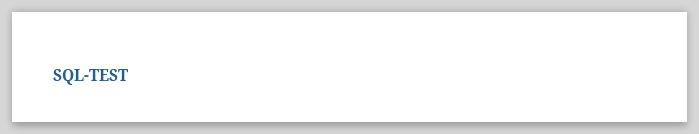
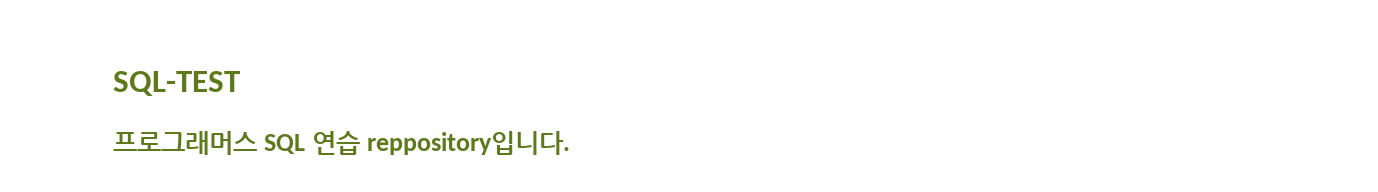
+ 프로그래머스 SQL 연습 reppository입니다.

